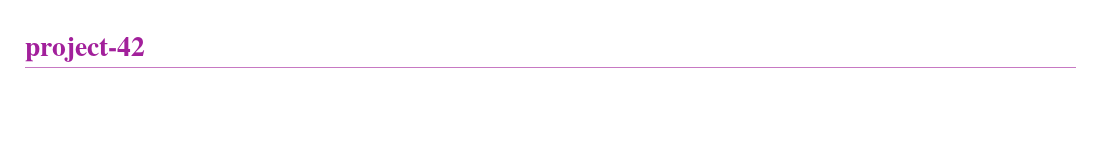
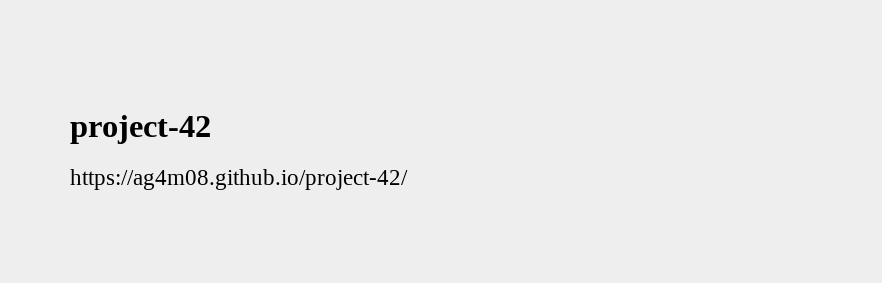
+ https://ag4m08.github.io/project-42/

